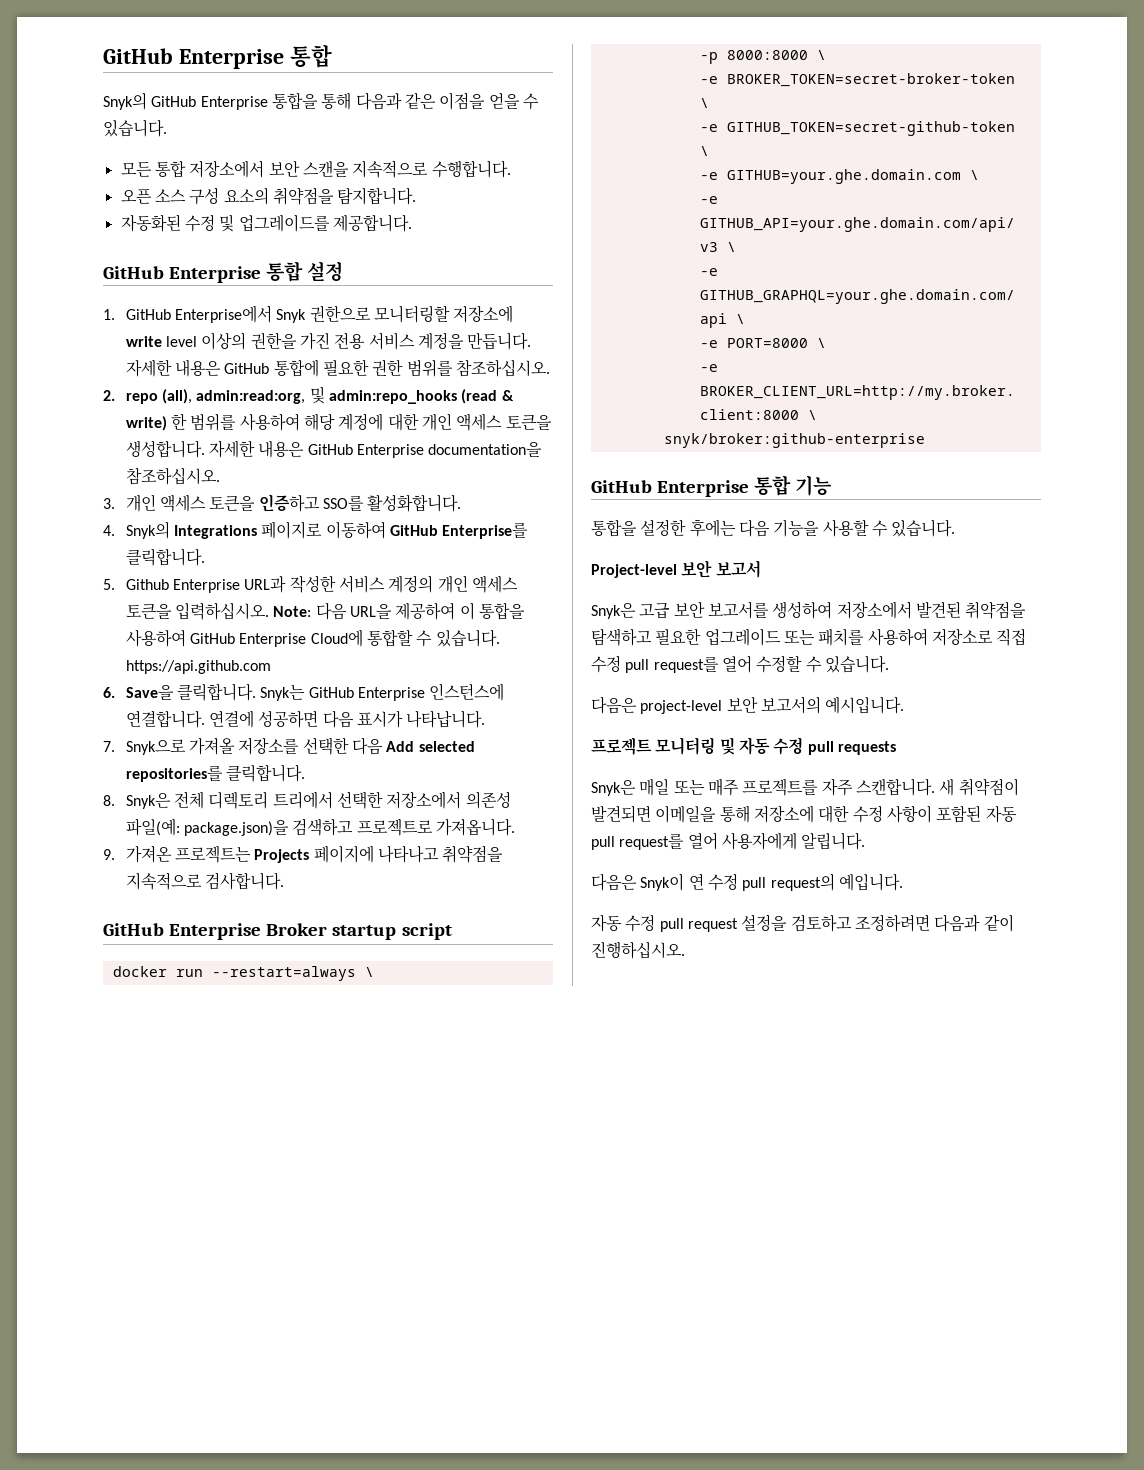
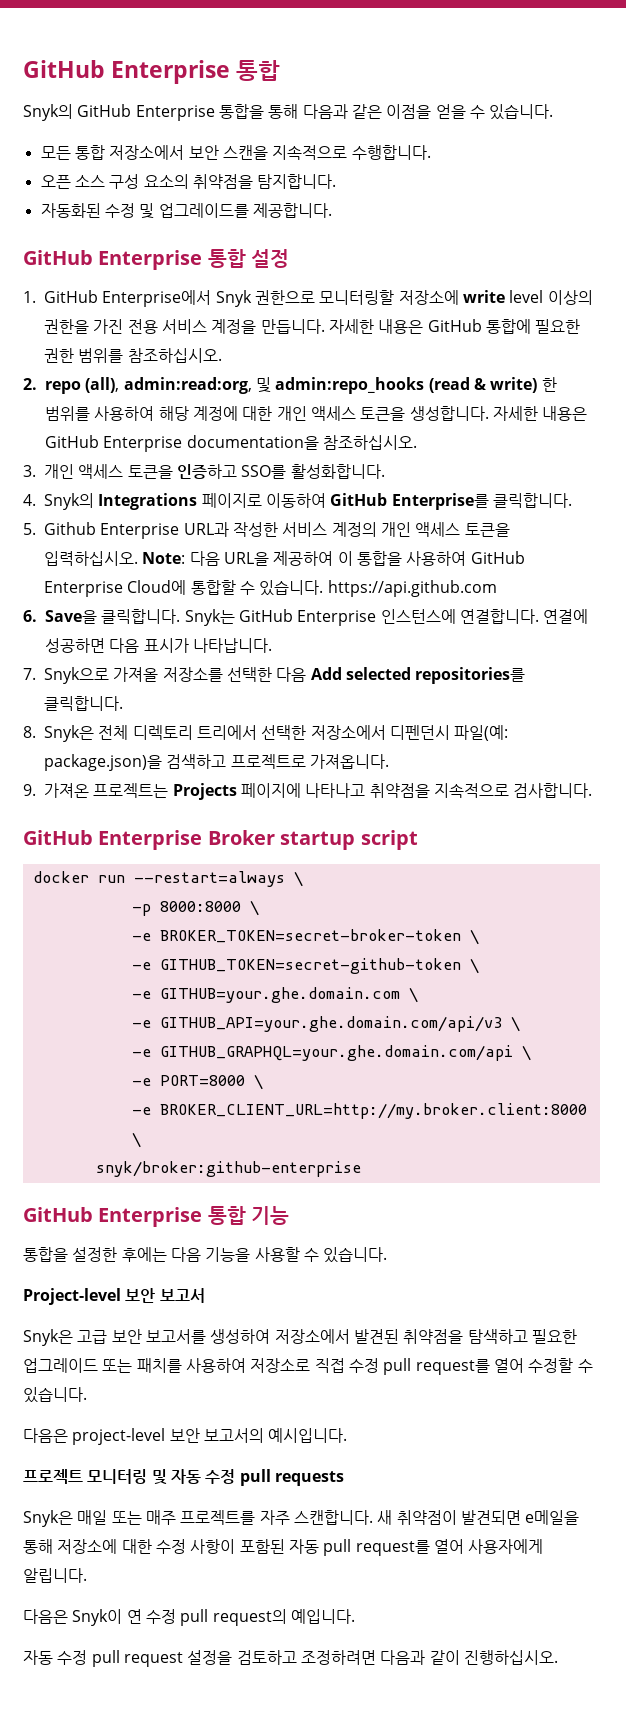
- 8. Snyk은 전체 디렉토리 트리에서 선택한 저장소에서 의존성 파일(예: package.json)을 검색하고 프로젝트로 가져옵니다.
+ 8. Snyk은 전체 디렉토리 트리에서 선택한 저장소에서 디펜던시 파일(예: package.json)을 검색하고 프로젝트로 가져옵니다.
- 새 취약점이 발견되면 이메일을 통해 저장소에 대한 수정 사항이 포함된 자동 pull request를 열어 사용자에게 알립니다.
+ 새 취약점이 발견되면 e메일을 통해 저장소에 대한 수정 사항이 포함된 자동 pull request를 열어 사용자에게 알립니다.

